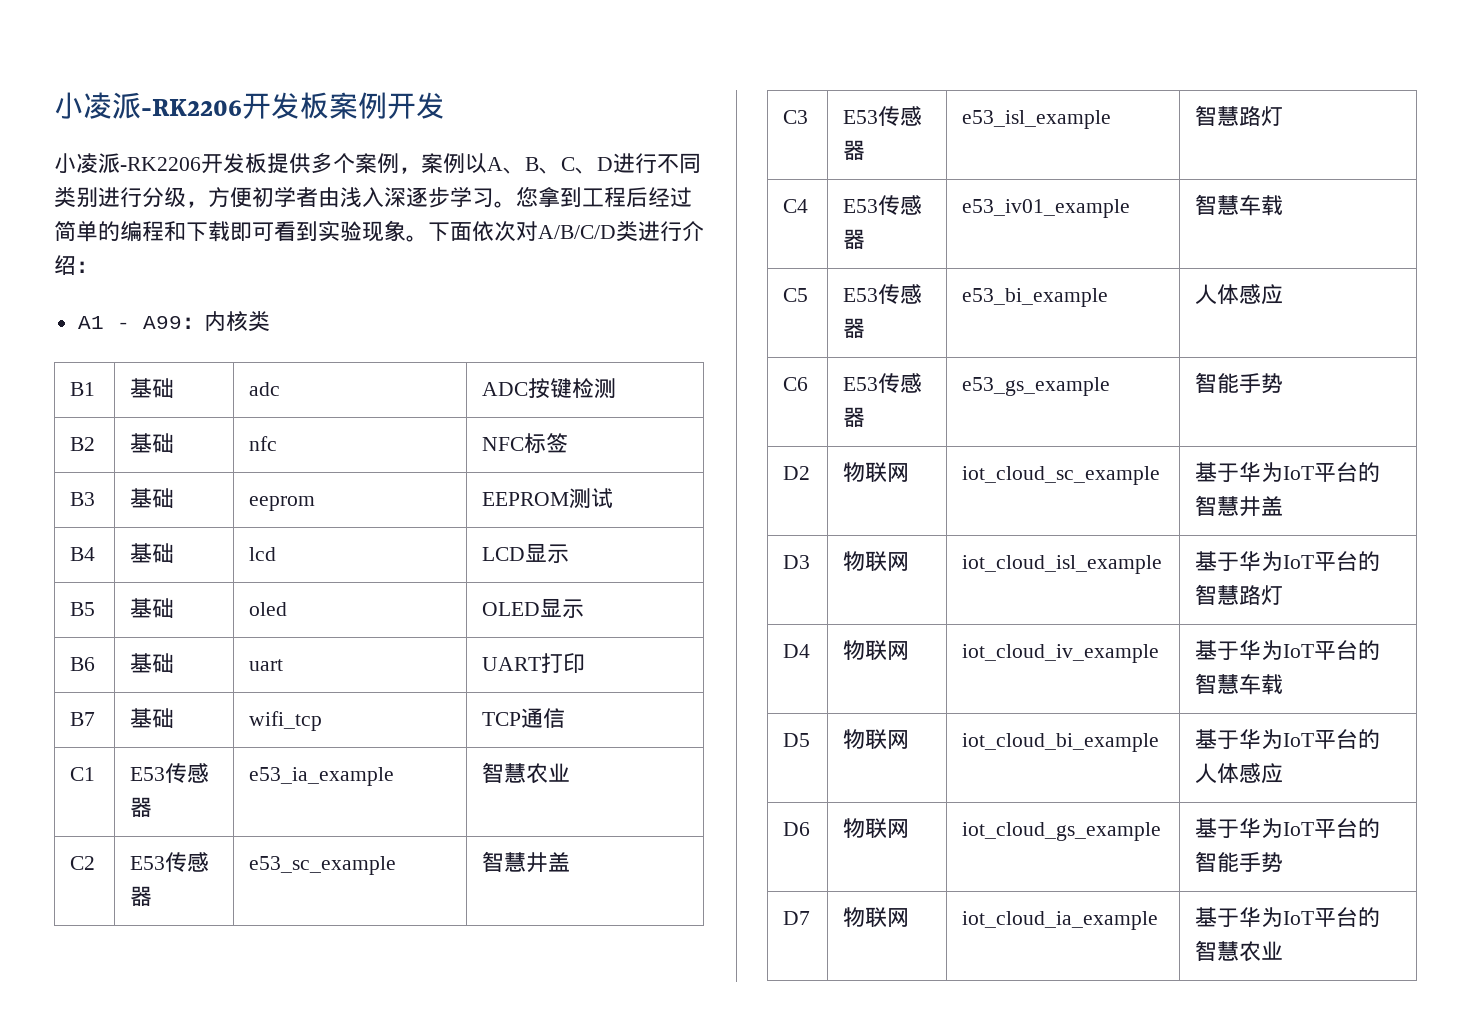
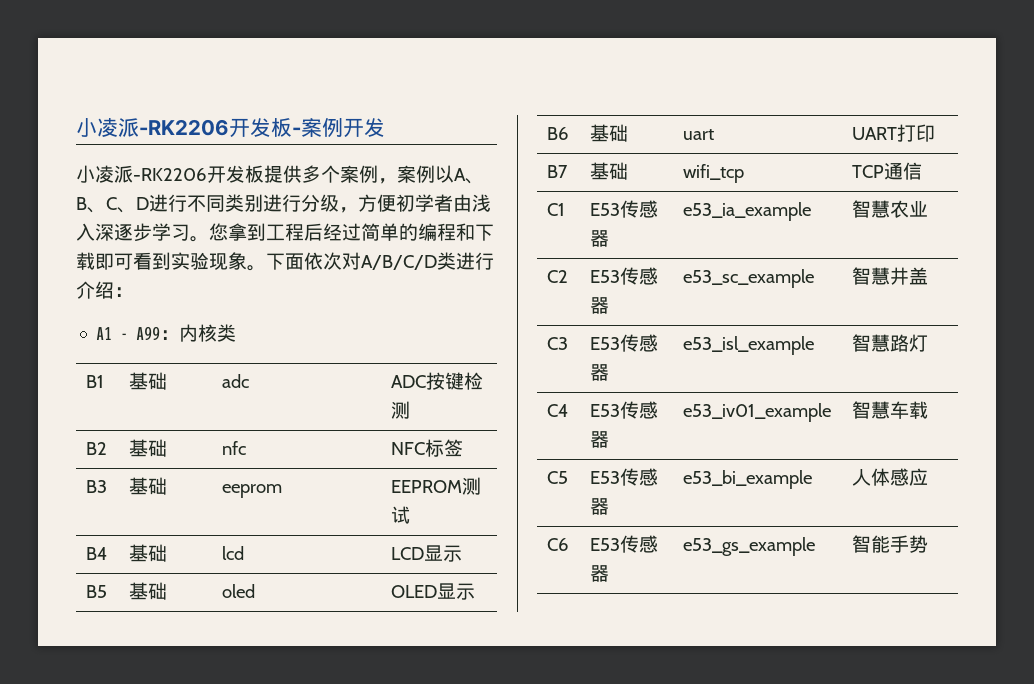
- 小凌派-RK2206开发板案例开发
+ 小凌派-RK2206开发板-案例开发
- D2 | 物联网 | iot_cloud_sc_example | 基于华为IoT平台的智慧井盖
- D3 | 物联网 | iot_cloud_isl_example | 基于华为IoT平台的智慧路灯
- D4 | 物联网 | iot_cloud_iv_example | 基于华为IoT平台的智慧车载
- D5 | 物联网 | iot_cloud_bi_example | 基于华为IoT平台的人体感应
- D6 | 物联网 | iot_cloud_gs_example | 基于华为IoT平台的智能手势
- D7 | 物联网 | iot_cloud_ia_example | 基于华为IoT平台的智慧农业

